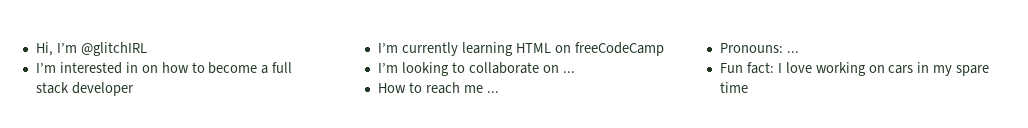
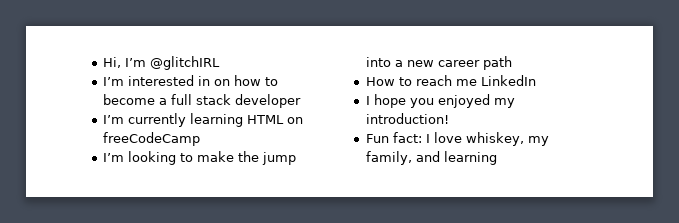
- I’m looking to collaborate on ...
- How to reach me ...
- Pronouns: ...
- Fun fact: I love working on cars in my spare time
+ I’m looking to make the jump into a new career path
+ How to reach me LinkedIn
+ I hope you enjoyed my introduction!
+ Fun fact: I love whiskey, my family, and learning

